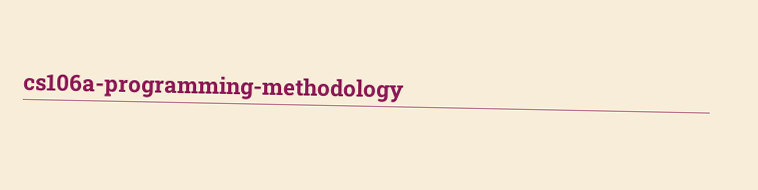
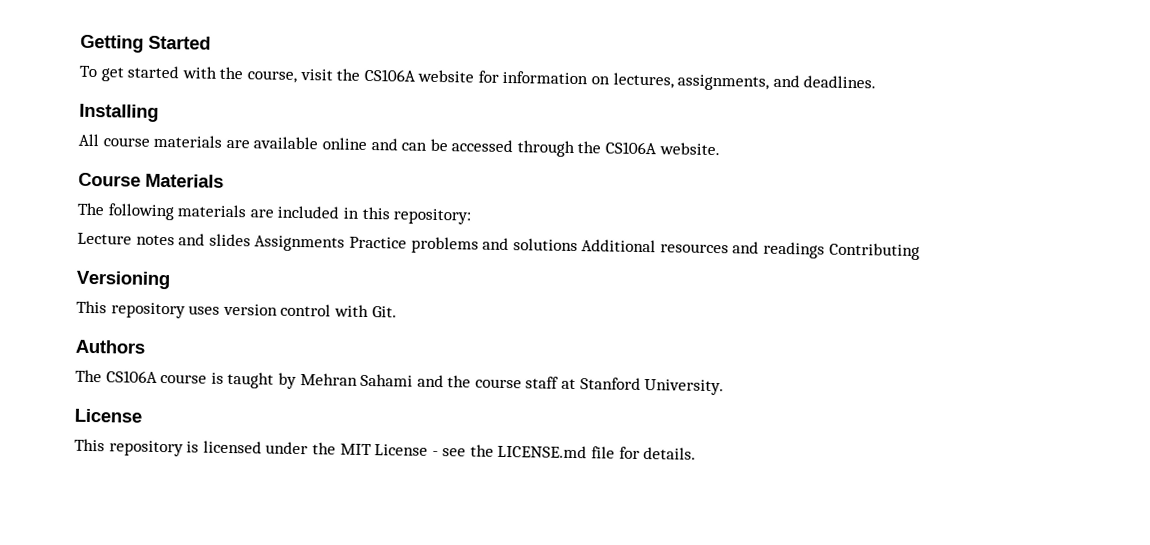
- cs106a-programming-methodology
+ Getting Started
+ To get started with the course, visit the CS106A website for information on lectures, assignments, and deadlines.
+ Installing
+ All course materials are available online and can be accessed through the CS106A website.
+ Course Materials
+ The following materials are included in this repository:
+ Lecture notes and slides Assignments Practice problems and solutions Additional resources and readings Contributing
+ Versioning
+ This repository uses version control with Git.
+ Authors
+ The CS106A course is taught by Mehran Sahami and the course staff at Stanford University.
+ License
+ This repository is licensed under the MIT License - see the LICENSE.md file for details.

